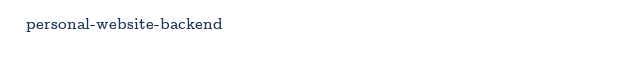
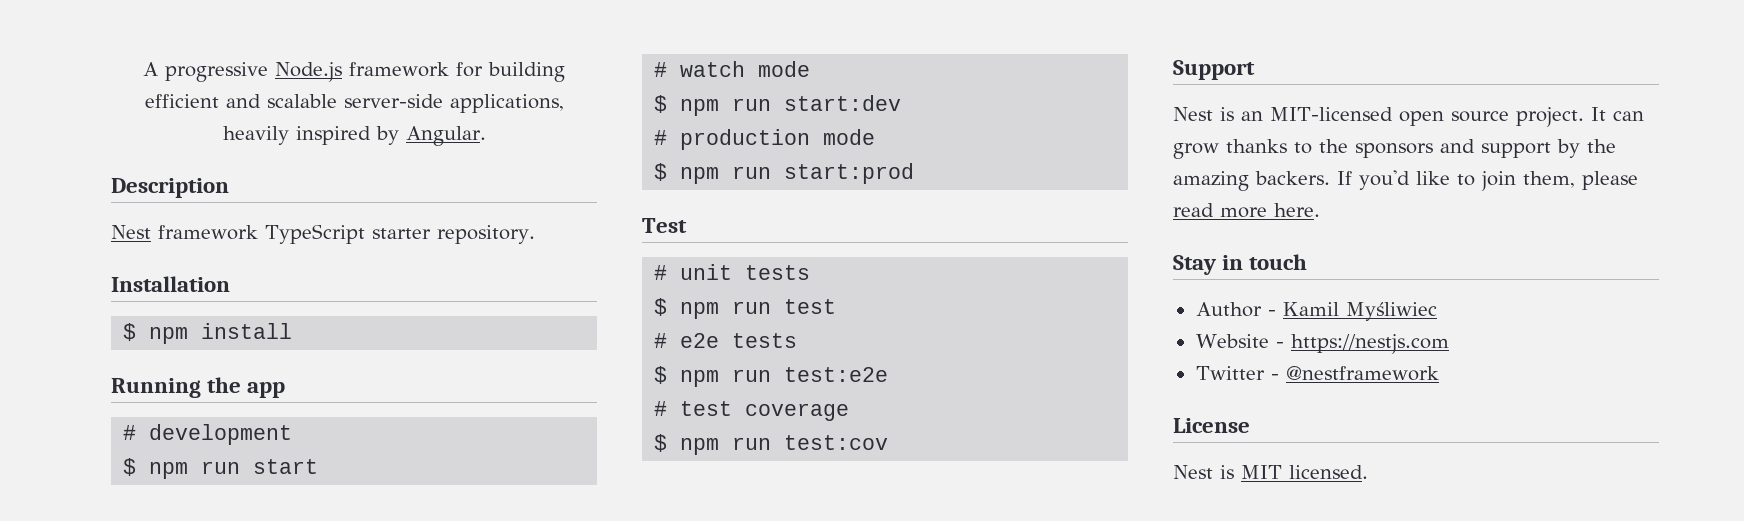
- personal-website-backend
+ A progressive Node.js framework for building efficient and scalable server-side applications, heavily inspired by Angular.
+ Description
+ Nest framework TypeScript starter repository.
+ Installation
+ $ npm install
+ Running the app
+ # development
+ $ npm run start
+ # watch mode
+ $ npm run start:dev
+ # production mode
+ $ npm run start:prod
+ Test
+ # unit tests
+ $ npm run test
+ # e2e tests
+ $ npm run test:e2e
+ # test coverage
+ $ npm run test:cov
+ Support
+ Nest is an MIT-licensed open source project. It can grow thanks to the sponsors and support by the amazing backers. If you'd like to join them, please read more here.
+ Stay in touch
+ Author - Kamil Myśliwiec
+ Website - https://nestjs.com
+ Twitter - @nestframework
+ License
+ Nest is MIT licensed.

